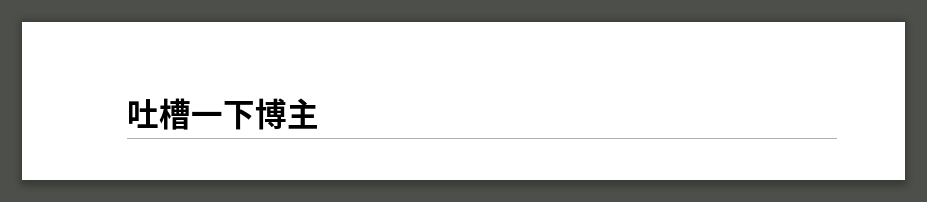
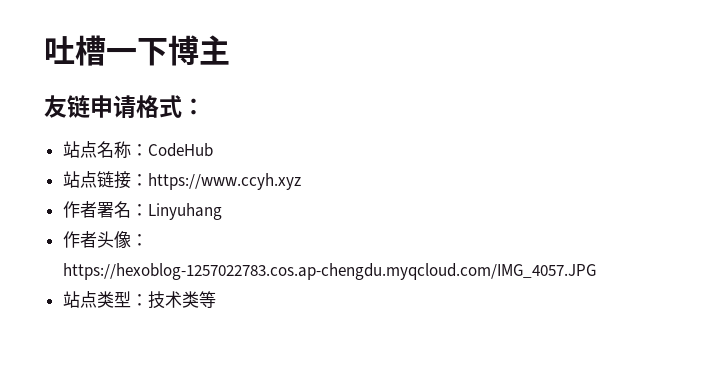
+ 友链申请格式：
+ 站点名称：CodeHub
+ 站点链接：https://www.ccyh.xyz
+ 作者署名：Linyuhang
+ 作者头像：https://hexoblog-1257022783.cos.ap-chengdu.myqcloud.com/IMG_4057.JPG
+ 站点类型：技术类等

